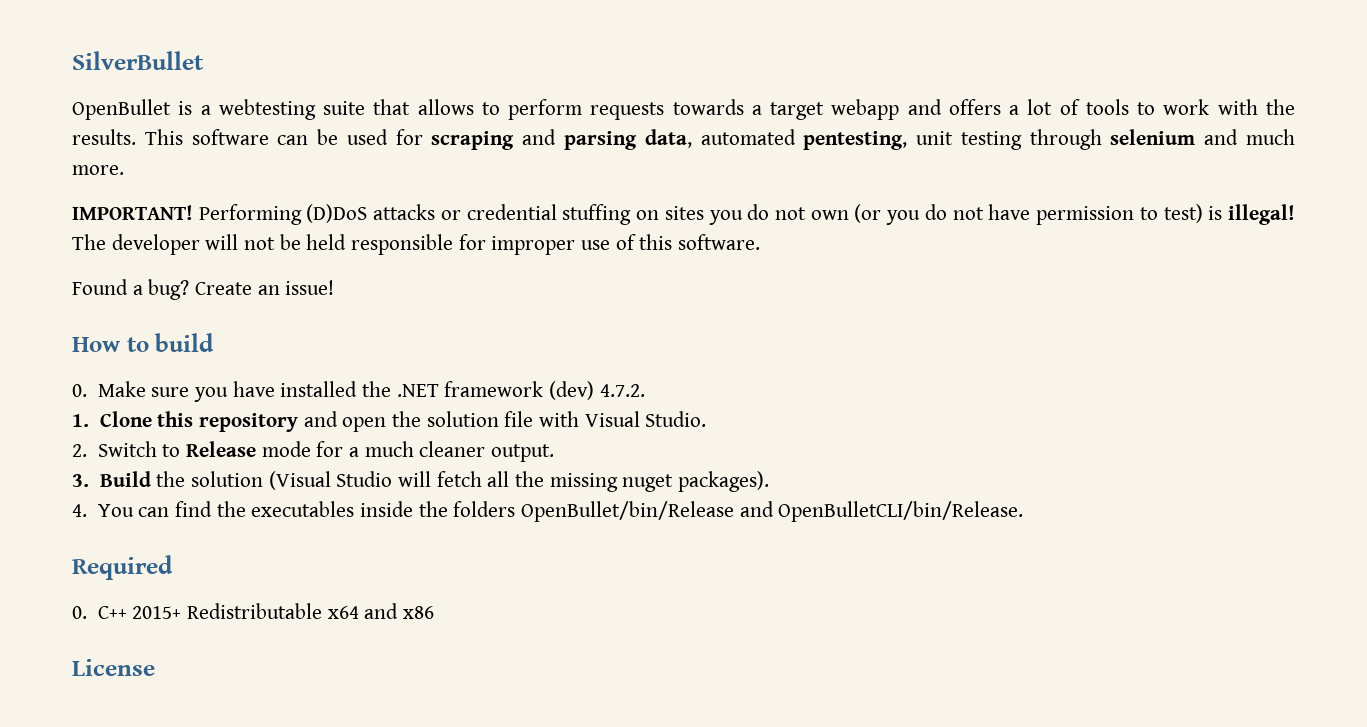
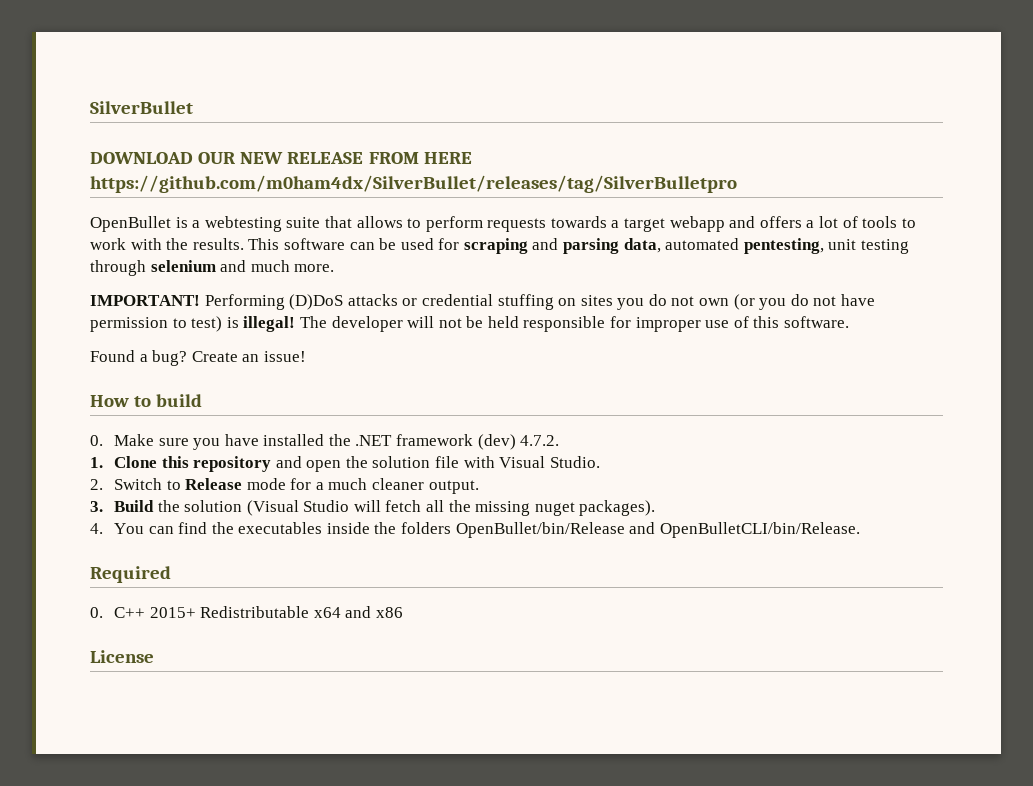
+ DOWNLOAD OUR NEW RELEASE FROM HERE https://github.com/m0ham4dx/SilverBullet/releases/tag/SilverBulletpro

